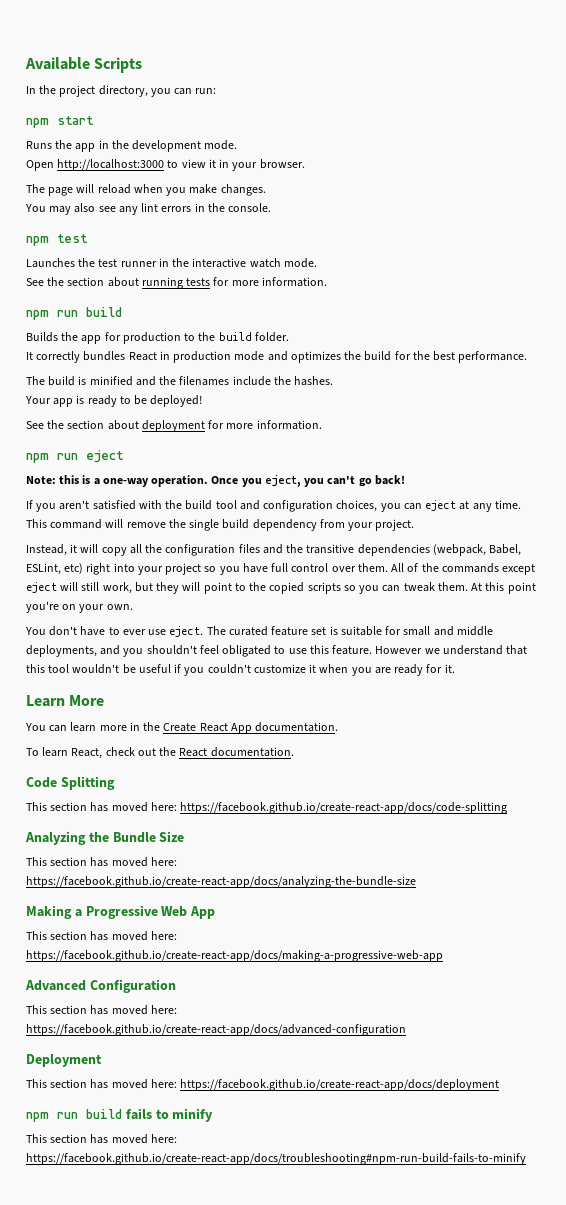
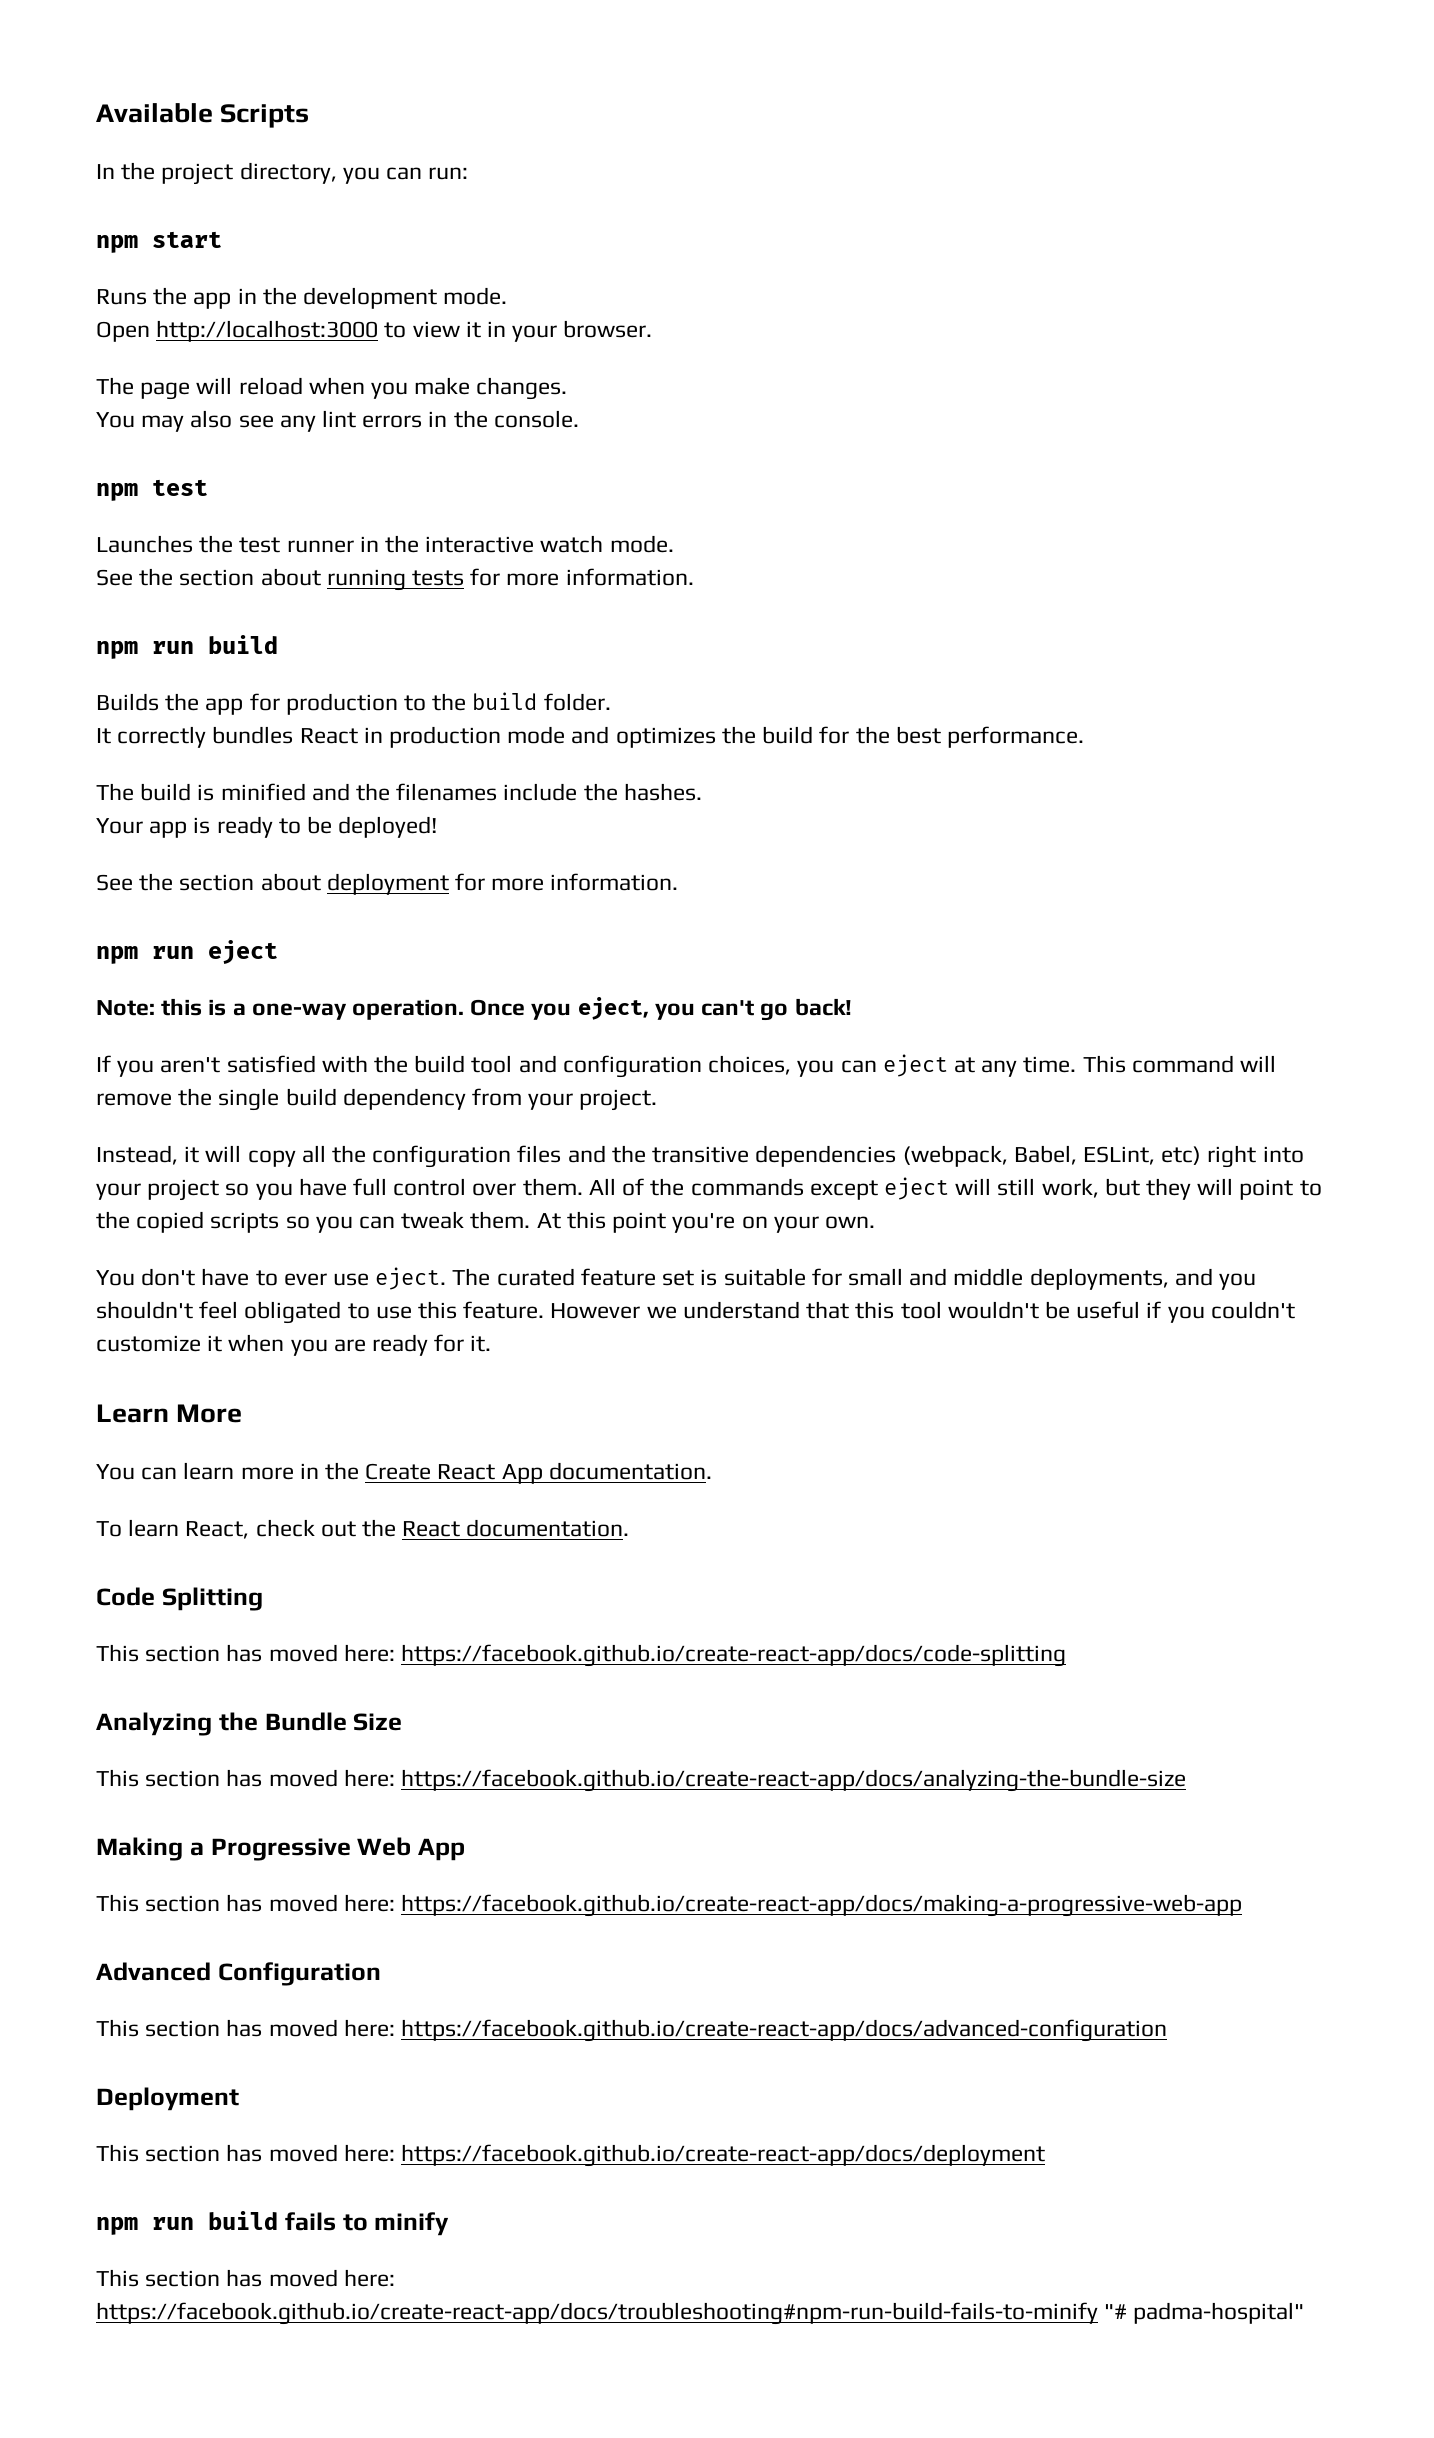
- This section has moved here: https://facebook.github.io/create-react-app/docs/troubleshooting#npm-run-build-fails-to-minify
+ This section has moved here: https://facebook.github.io/create-react-app/docs/troubleshooting#npm-run-build-fails-to-minify "# padma-hospital"

